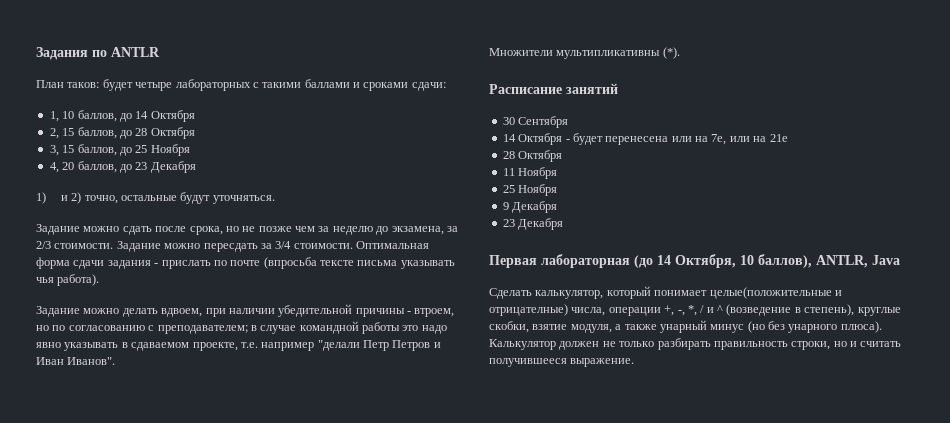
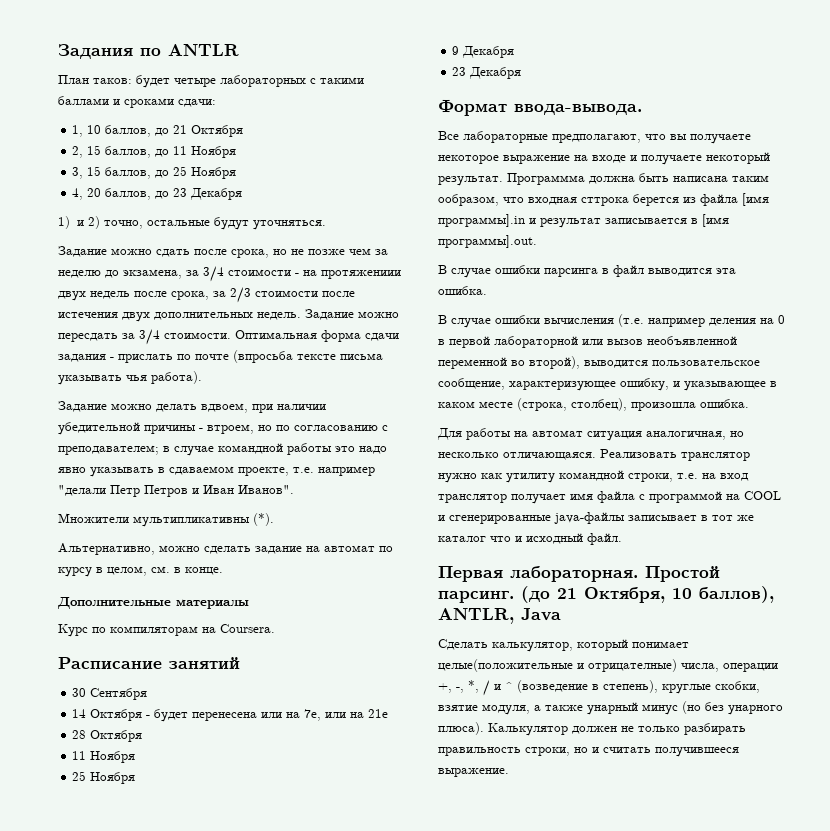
- 1, 10 баллов, до 14 Октября
+ 1, 10 баллов, до 21 Октября
- 2, 15 баллов, до 28 Октября
+ 2, 15 баллов, до 11 Ноября
- Задание можно сдать после срока, но не позже чем за неделю до экзамена, за 2/3 стоимости.
+ Задание можно сдать после срока, но не позже чем за неделю до экзамена, за 3/4 стоимости - на протяжениии двух недель после срока, за 2/3 стоимости после истечения двух дополнительных недель.
+ Альтернативно, можно сделать задание на автомат по курсу в целом, см. в конце.
+ Дополнительные материалы
+ Курс по компиляторам на Coursera.
- Первая лабораторная (до 14 Октября, 10 баллов), ANTLR, Java
+ Формат ввода-вывода.
+ Все лабораторные предполагают, что вы получаете некоторое выражение на входе и получаете некоторый результат. Программма должна быть написана таким ообразом, что входная сттрока берется из файла [имя программы].in и результат записывается в [имя программы].out.
+ В случае ошибки парсинга в файл выводится эта ошибка.
+ В случае ошибки вычисления (т.е. например деления на 0 в первой лабораторной или вызов необъявленной переменной во второй), выводится пользовательское сообщение, характеризующее ошибку, и указывающее в каком месте (строка, столбец), произошла ошибка.
+ Для работы на автомат ситуация аналогичная, но несколько отличающаяся. Реализовать транслятор нужно как утилиту командной строки, т.е. на вход транслятор получает имя файла с программой на COOL и сгенерированные java-файлы записывает в тот же каталог что и исходный файл.
+ Первая лабораторная. Простой парсинг. (до 21 Октября, 10 баллов), ANTLR, Java

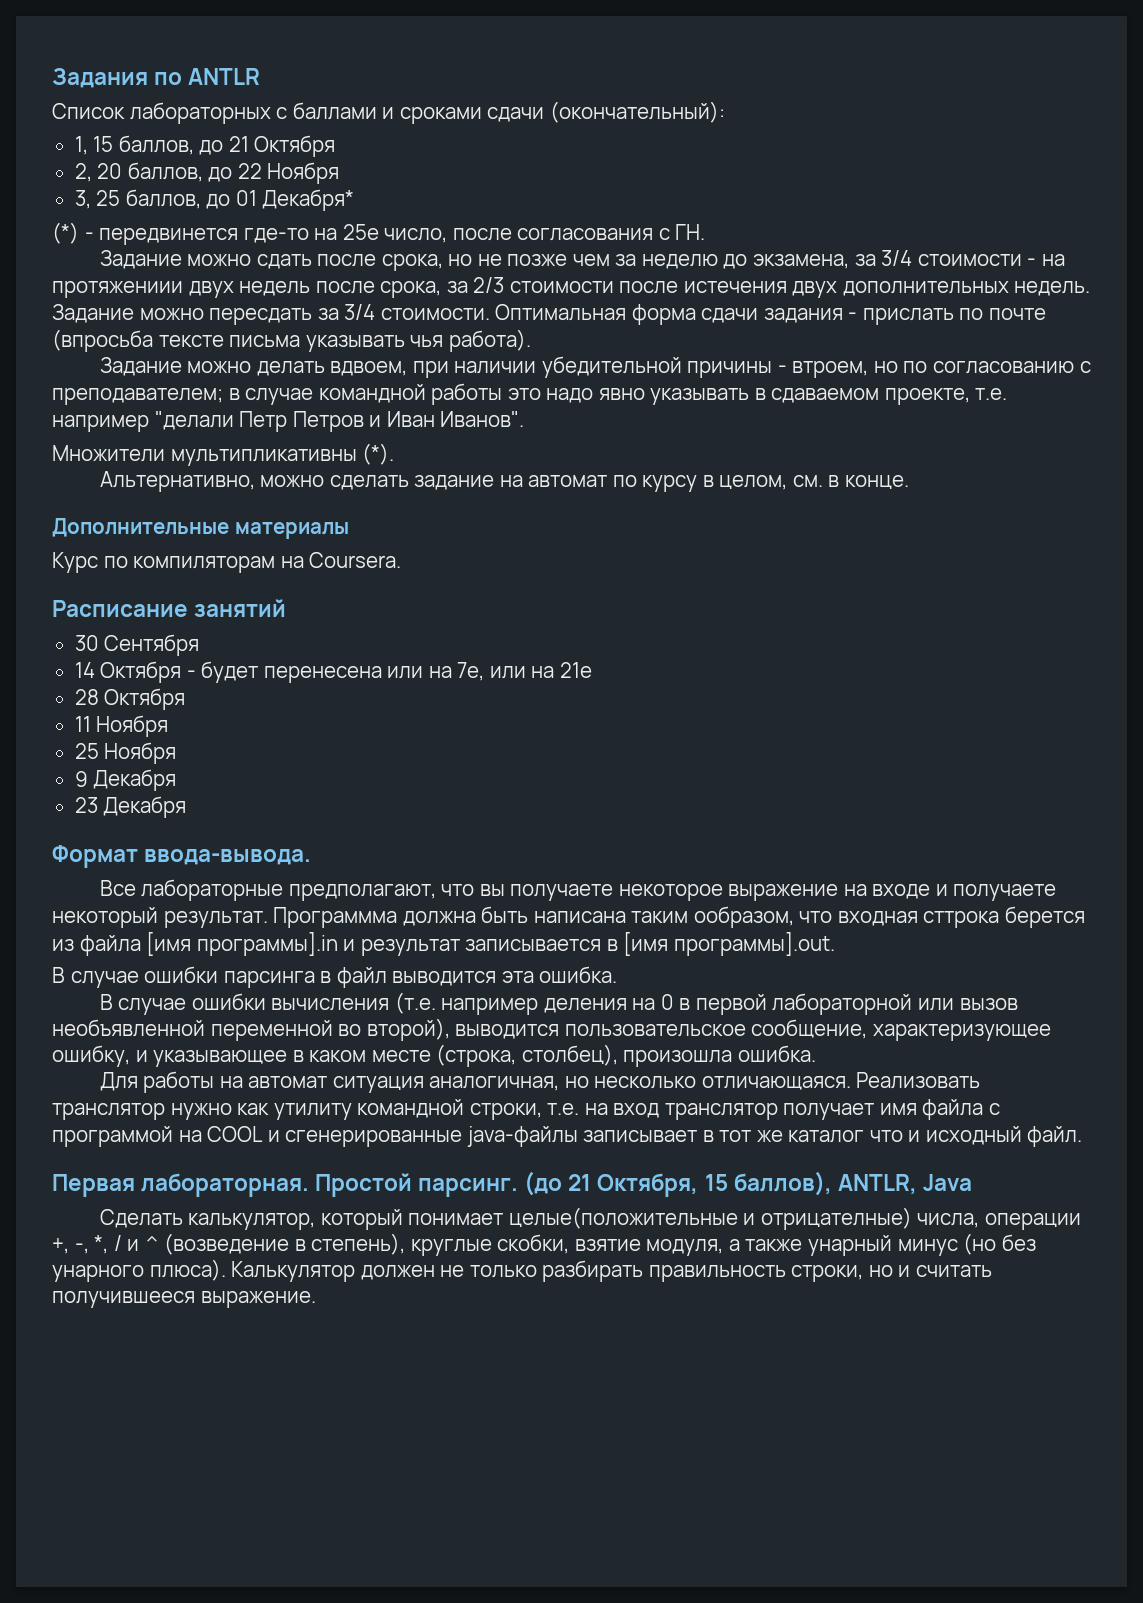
- План таков: будет четыре лабораторных с такими баллами и сроками сдачи:
+ Список лабораторных с баллами и сроками сдачи (окончательный):
- 1, 10 баллов, до 21 Октября
+ 1, 15 баллов, до 21 Октября
- 2, 15 баллов, до 11 Ноября
+ 2, 20 баллов, до 22 Ноября
- 3, 15 баллов, до 25 Ноября
- 4, 20 баллов, до 23 Декабря
- 1) и 2) точно, остальные будут уточняться.
+ 3, 25 баллов, до 01 Декабря*
+ (*) - передвинется где-то на 25е число, после согласования с ГН.
- (до 21 Октября, 10 баллов), ANTLR, Java
+ (до 21 Октября, 15 баллов), ANTLR, Java

